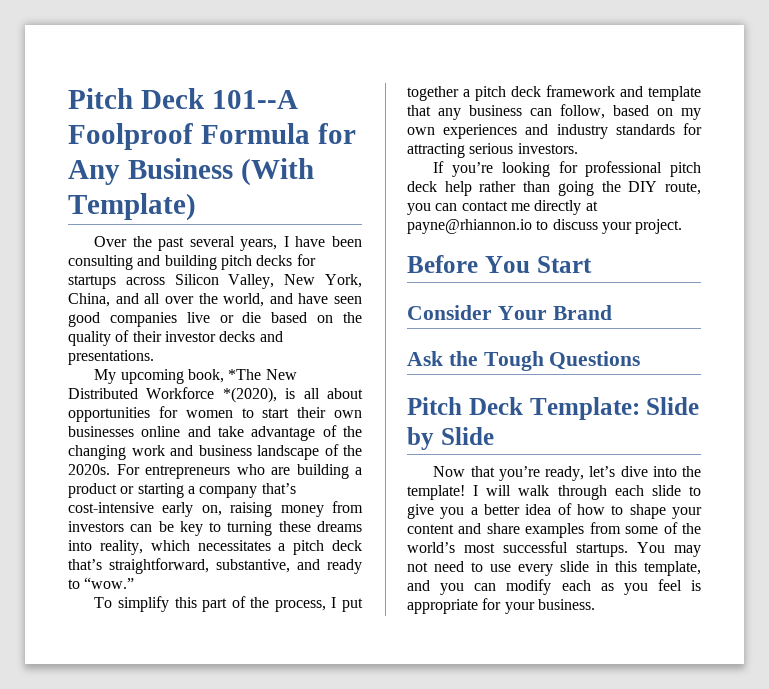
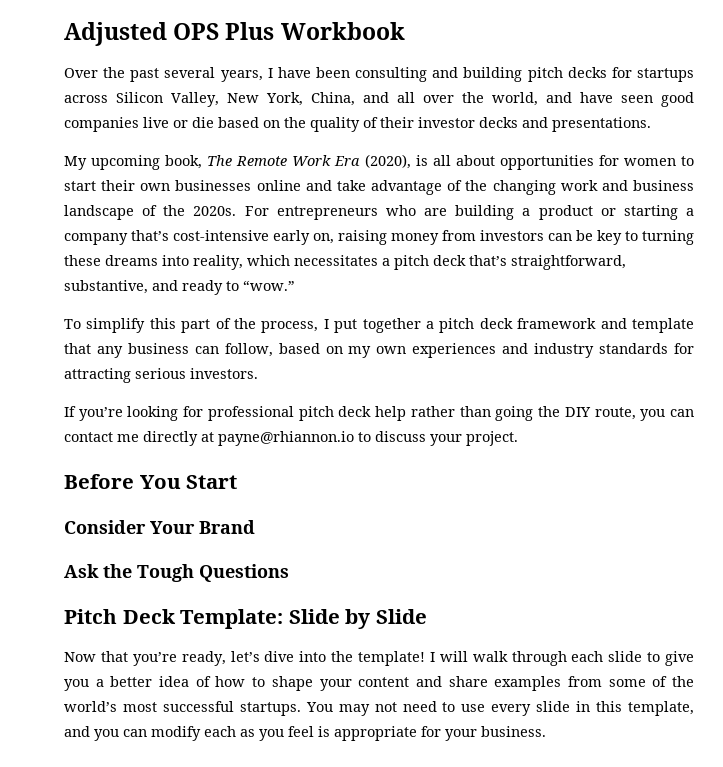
- Pitch Deck 101--A Foolproof Formula for Any Business (With Template)
+ Adjusted OPS Plus Workbook
- My upcoming book, *The New Distributed Workforce *(2020), is all about opportunities for women to start their own businesses online and take advantage of the changing work and business landscape of the 2020s.
+ My upcoming book, The Remote Work Era (2020), is all about opportunities for women to start their own businesses online and take advantage of the changing work and business landscape of the 2020s.

